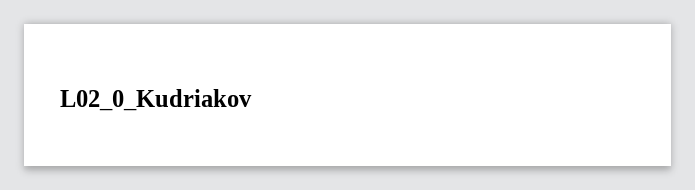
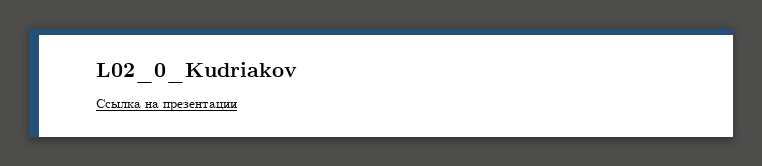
+ Ссылка на презентации

